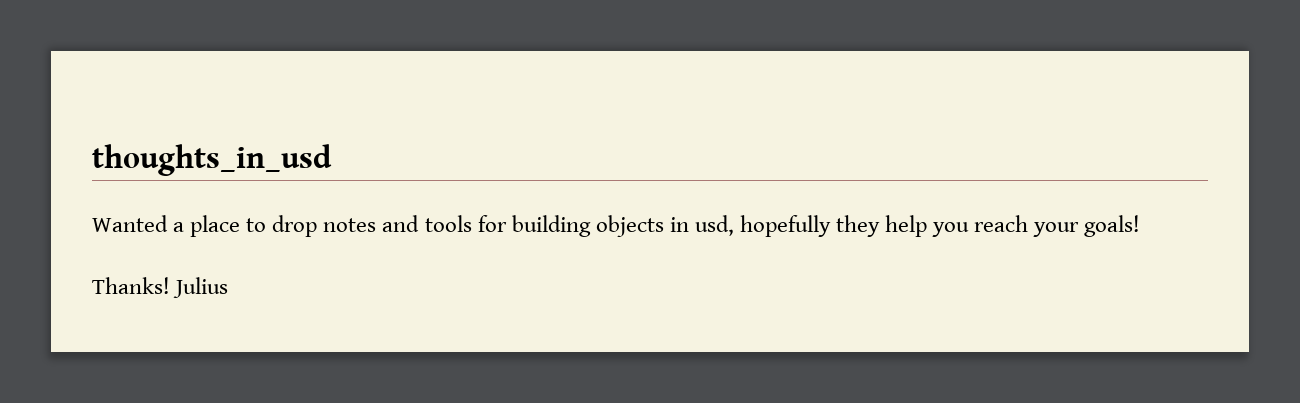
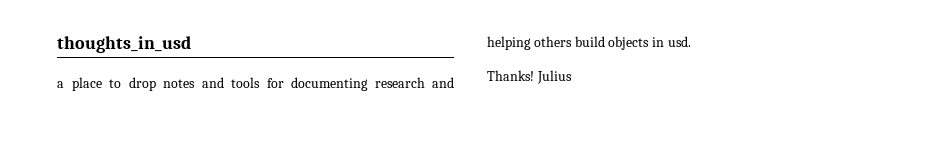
- Wanted a place to drop notes and tools for building objects in usd, hopefully they help you reach your goals!
+ a place to drop notes and tools for documenting research and helping others build objects in usd.

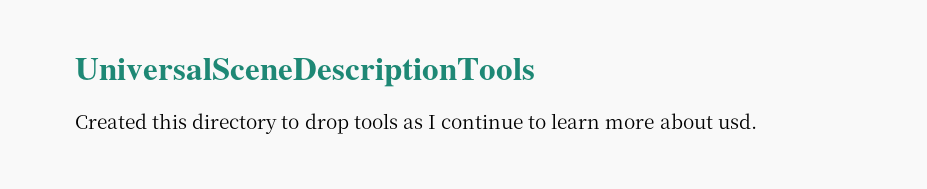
- thoughts_in_usd
- a place to drop notes and tools for documenting research and helping others build objects in usd.
+ UniversalSceneDescriptionTools
+ Created this directory to drop tools as I continue to learn more about usd.
- Thanks! Julius

